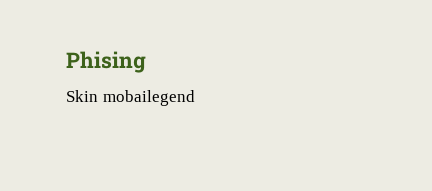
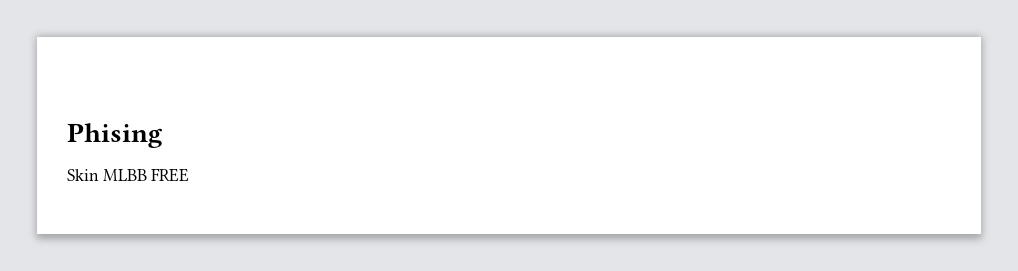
- Skin mobailegend
+ Skin MLBB FREE

